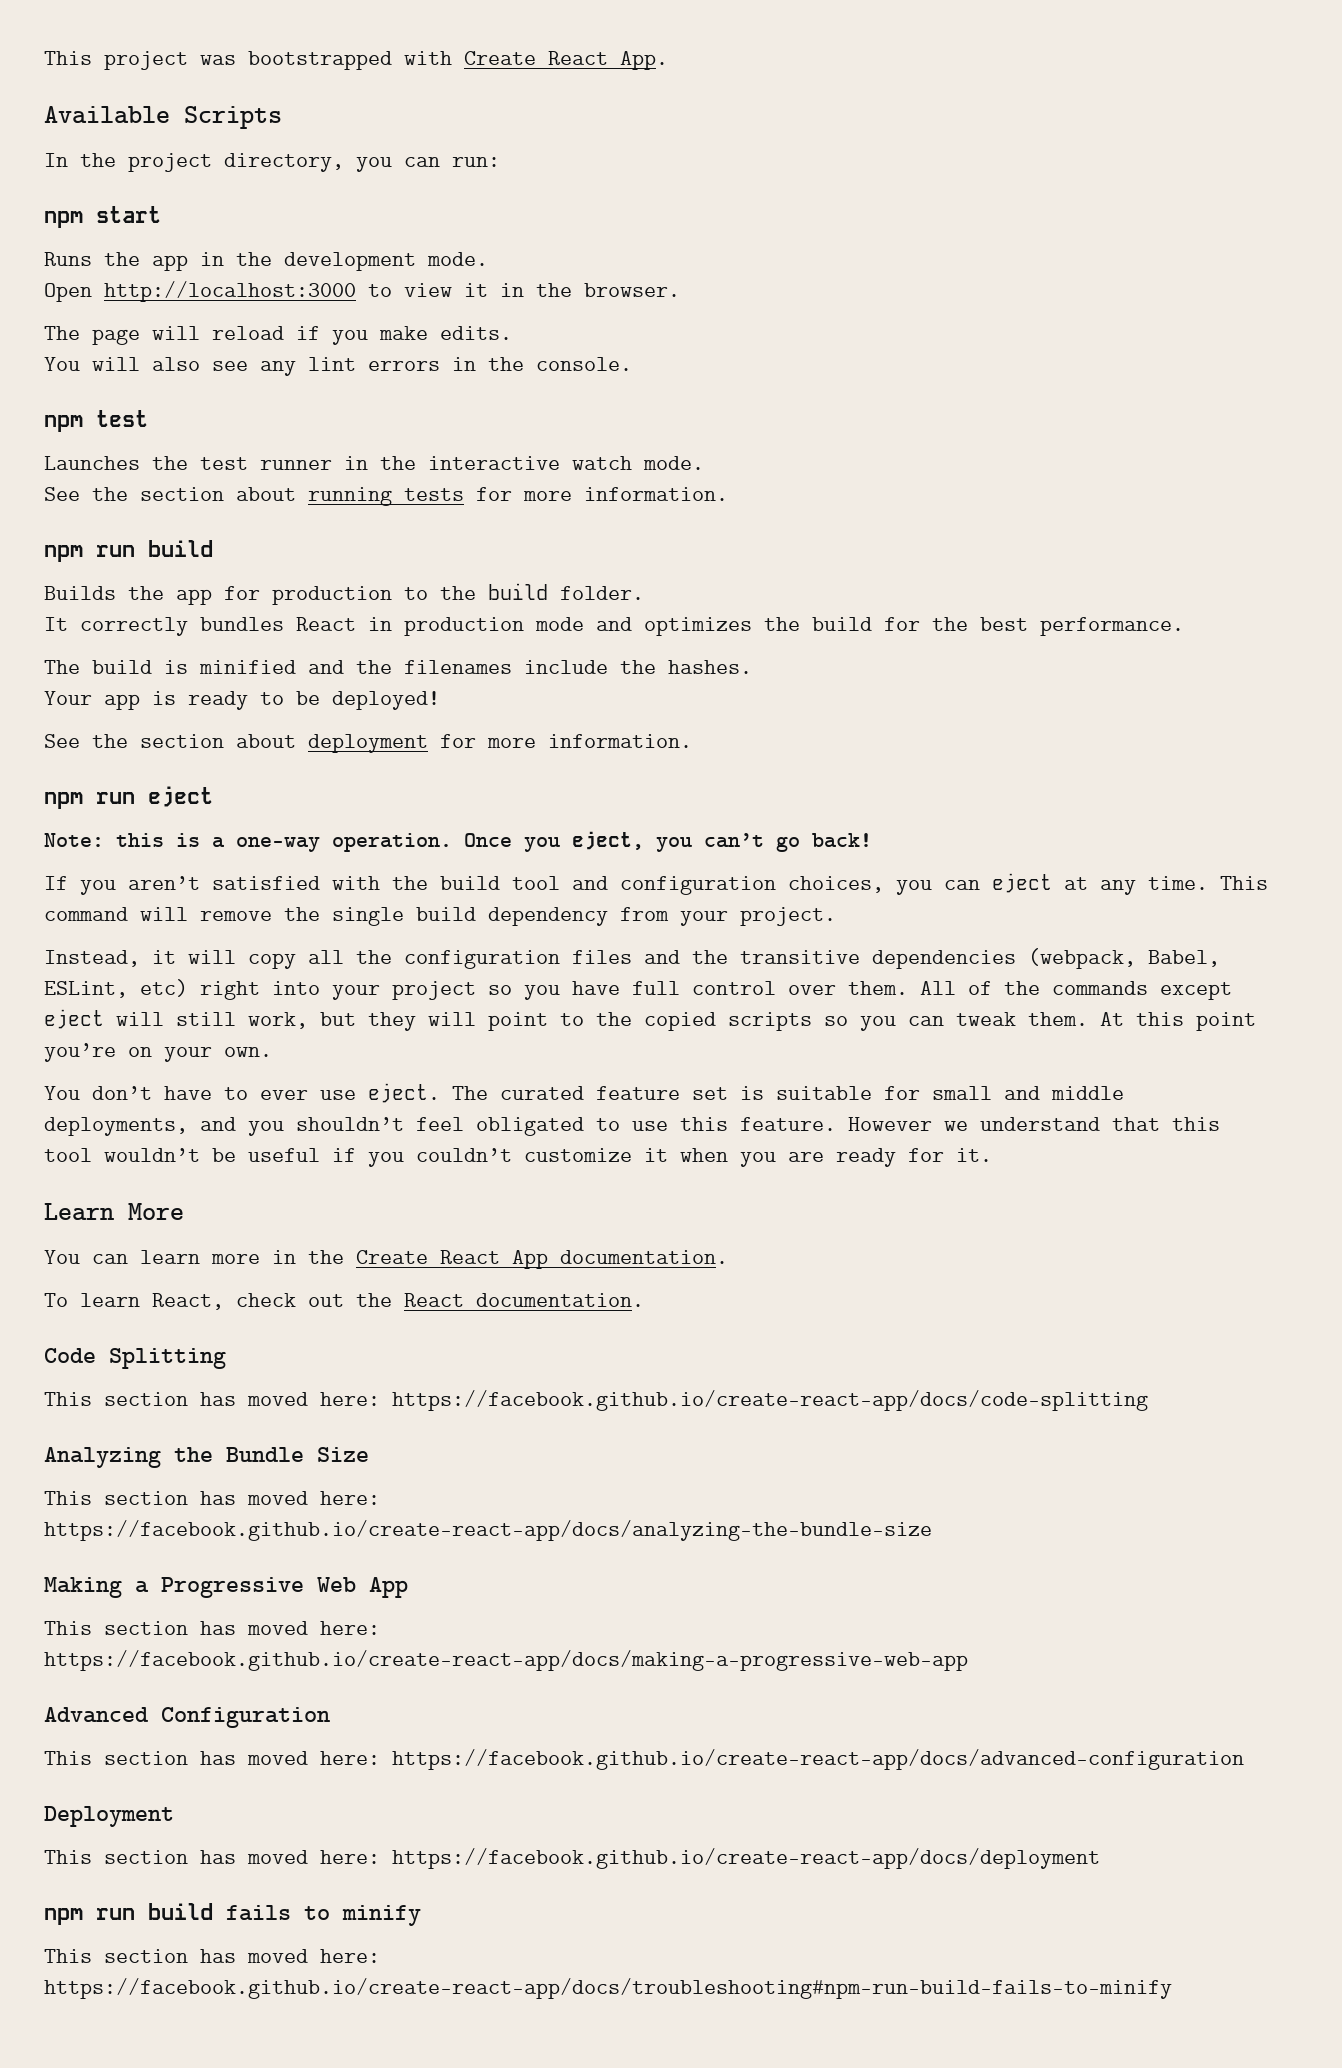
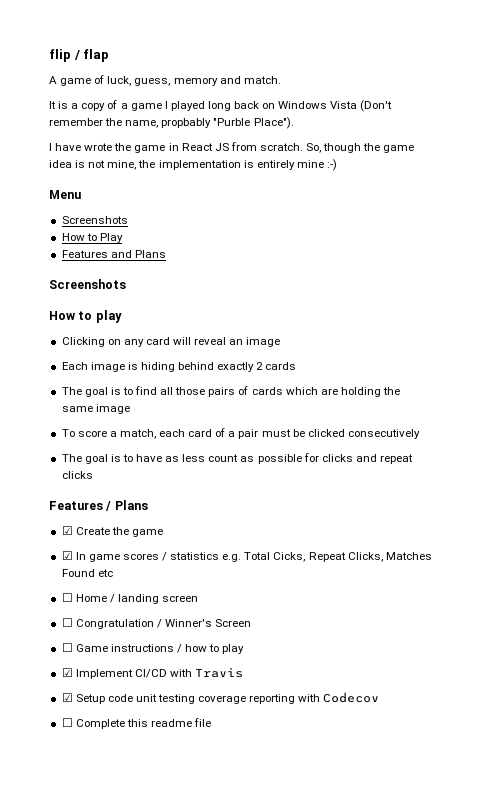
- This project was bootstrapped with Create React App.
- Available Scripts
- In the project directory, you can run:
- npm start
- Runs the app in the development mode.
- Open http://localhost:3000 to view it in the browser.
- The page will reload if you make edits.
- You will also see any lint errors in the console.
- npm test
- Launches the test runner in the interactive watch mode.
- See the section about running tests for more information.
- npm run build
- Builds the app for production to the build folder.
- It correctly bundles React in production mode and optimizes the build for the best performance.
- The build is minified and the filenames include the hashes.
- Your app is ready to be deployed!
- See the section about deployment for more information.
- npm run eject
- Note: this is a one-way operation. Once you eject, you can’t go back!
- If you aren’t satisfied with the build tool and configuration choices, you can eject at any time. This command will remove the single build dependency from your project.
- Instead, it will copy all the configuration files and the transitive dependencies (webpack, Babel, ESLint, etc) right into your project so you have full control over them. All of the commands except eject will still work, but they will point to the copied scripts so you can tweak them. At this point you’re on your own.
- You don’t have to ever use eject. The curated feature set is suitable for small and middle deployments, and you shouldn’t feel obligated to use this feature. However we understand that this tool wouldn’t be useful if you couldn’t customize it when you are ready for it.
- Learn More
- You can learn more in the Create React App documentation.
- To learn React, check out the React documentation.
- Code Splitting
- This section has moved here: https://facebook.github.io/create-react-app/docs/code-splitting
- Analyzing the Bundle Size
- This section has moved here: https://facebook.github.io/create-react-app/docs/analyzing-the-bundle-size
- Making a Progressive Web App
- This section has moved here: https://facebook.github.io/create-react-app/docs/making-a-progressive-web-app
- Advanced Configuration
- This section has moved here: https://facebook.github.io/create-react-app/docs/advanced-configuration
- Deployment
- This section has moved here: https://facebook.github.io/create-react-app/docs/deployment
- npm run build fails to minify
- This section has moved here: https://facebook.github.io/create-react-app/docs/troubleshooting#npm-run-build-fails-to-minify
+ flip / flap
+ A game of luck, guess, memory and match.
+ It is a copy of a game I played long back on Windows Vista (Don't remember the name, propbably "Purble Place").
+ I have wrote the game in React JS from scratch. So, though the game idea is not mine, the implementation is entirely mine :-)
+ Menu
+ Screenshots
+ How to Play
+ Features and Plans
+ Screenshots
+ How to play
+ Clicking on any card will reveal an image
+ Each image is hiding behind exactly 2 cards
+ The goal is to find all those pairs of cards which are holding the same image
+ To score a match, each card of a pair must be clicked consecutively
+ The goal is to have as less count as possible for clicks and repeat clicks
+ Features / Plans
+ ☑ Create the game
+ ☑ In game scores / statistics e.g. Total Cicks, Repeat Clicks, Matches Found etc
+ ☐ Home / landing screen
+ ☐ Congratulation / Winner's Screen
+ ☐ Game instructions / how to play
+ ☑ Implement CI/CD with Travis
+ ☑ Setup code unit testing coverage reporting with Codecov
+ ☐ Complete this readme file

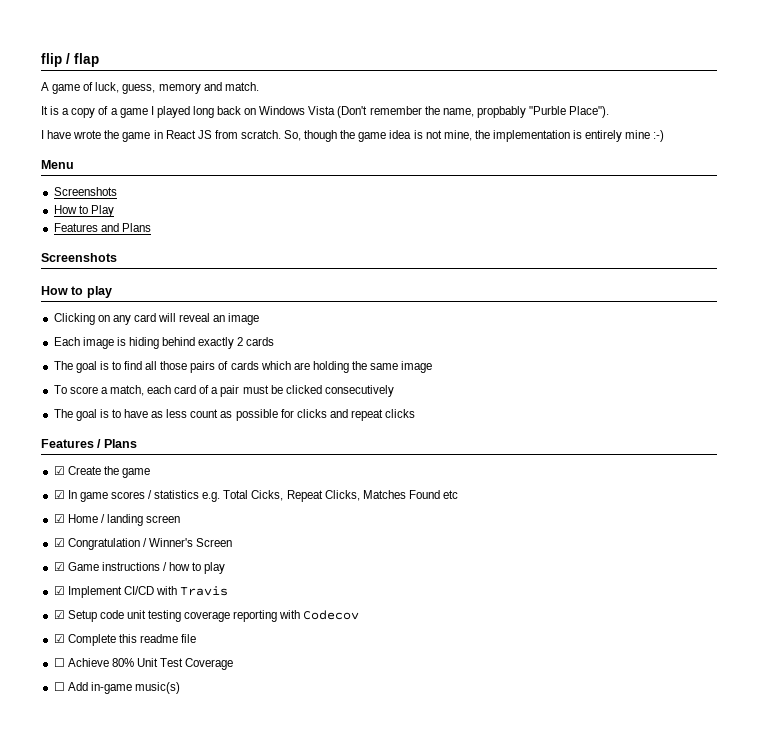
- ☐ Home / landing screen
+ ☑ Home / landing screen
- ☐ Congratulation / Winner's Screen
+ ☑ Congratulation / Winner's Screen
- ☐ Game instructions / how to play
+ ☑ Game instructions / how to play
- ☐ Complete this readme file
+ ☑ Complete this readme file
+ ☐ Achieve 80% Unit Test Coverage
+ ☐ Add in-game music(s)

